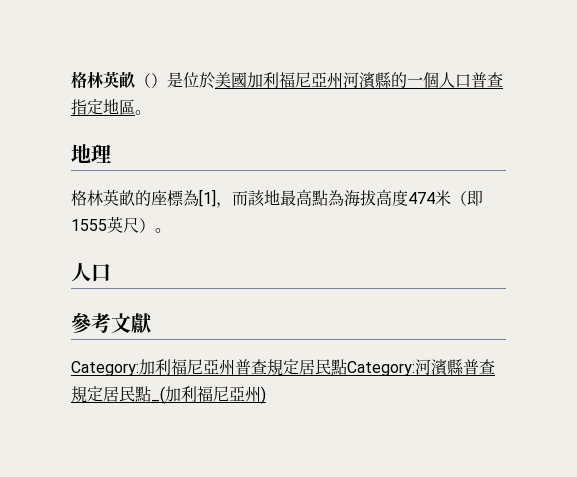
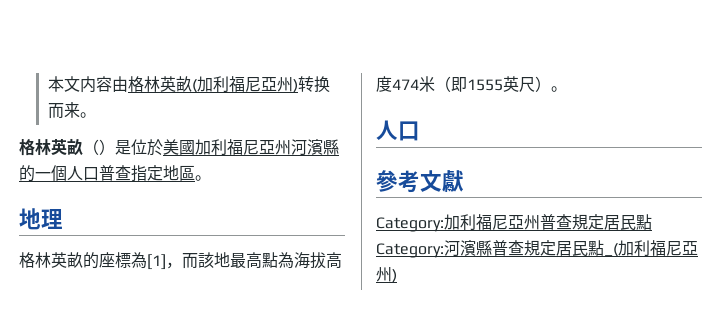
+ 本文内容由格林英畝(加利福尼亞州)转换而来。

